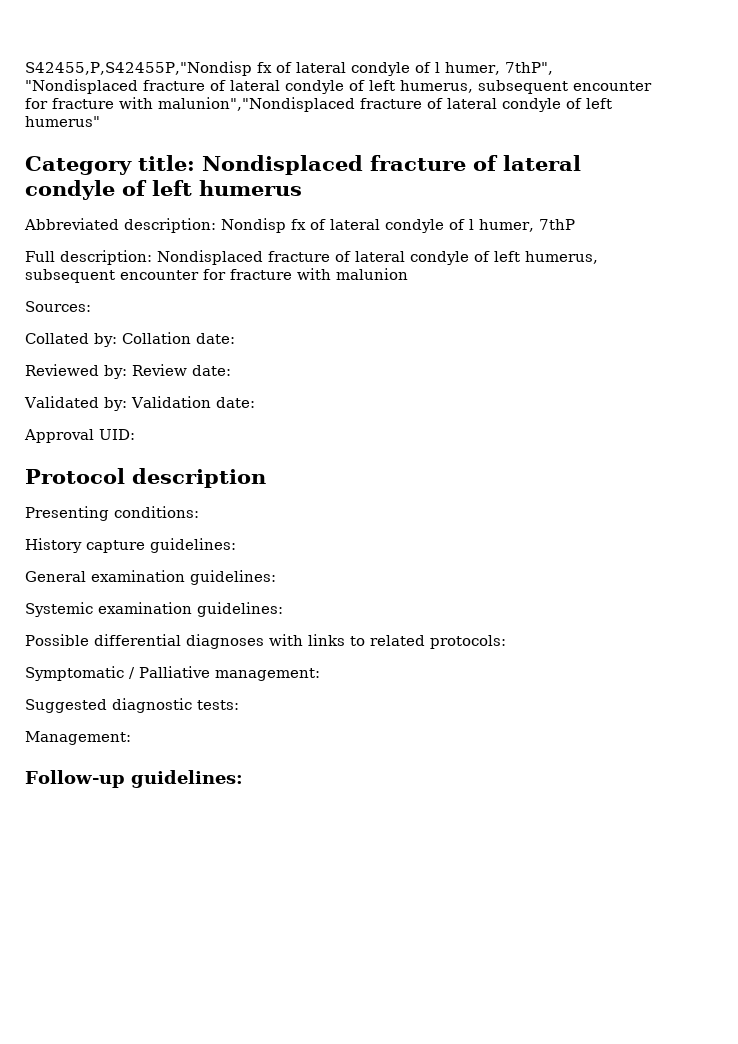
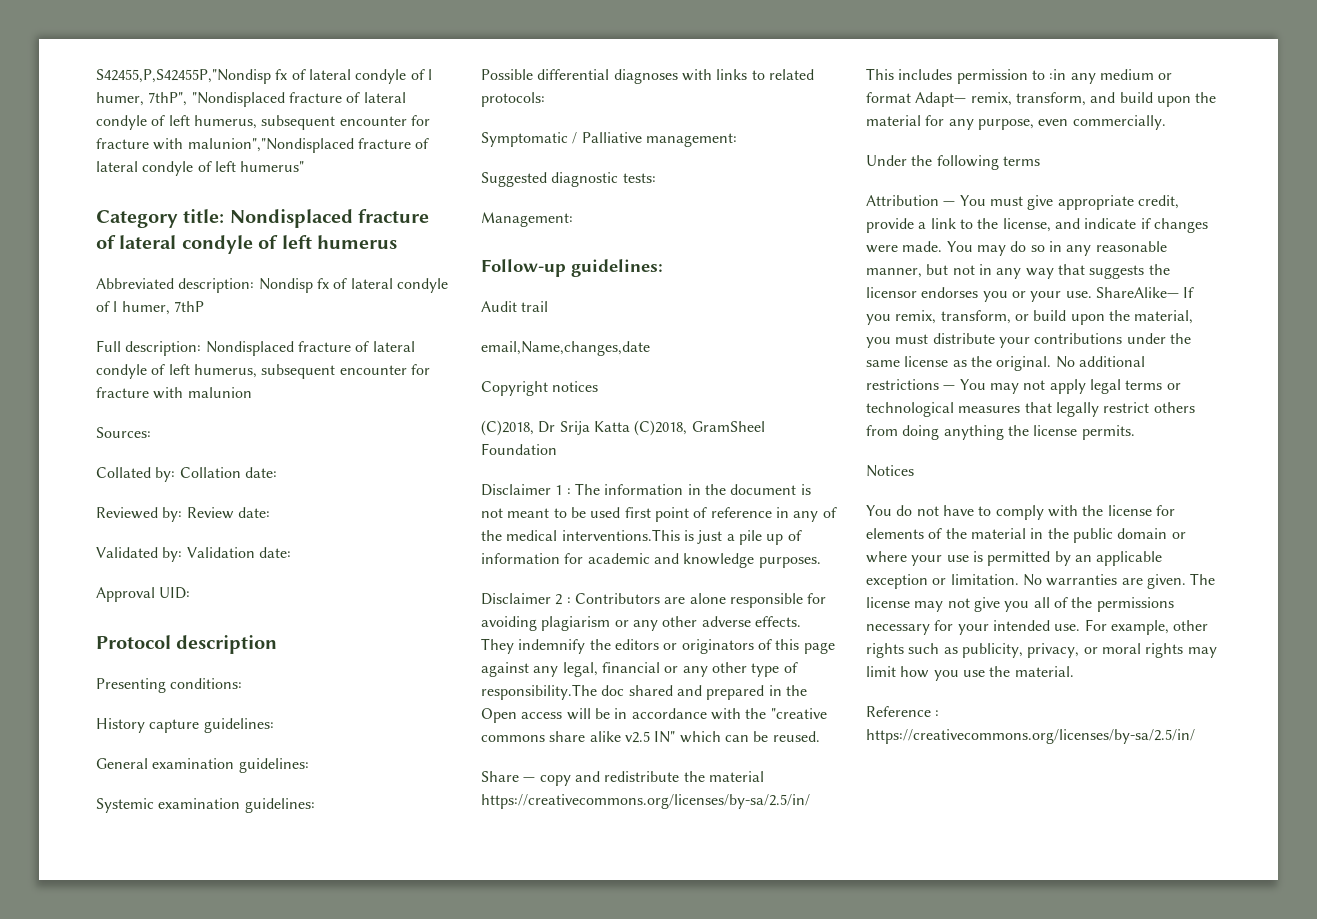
+ Audit trail
+ email,Name,changes,date
+ Copyright notices
+ (C)2018, Dr Srija Katta (C)2018, GramSheel Foundation
+ Disclaimer 1 : The information in the document is not meant to be used first point of reference in any of the medical interventions.This is just a pile up of information for academic and knowledge purposes.
+ Disclaimer 2 : Contributors are alone responsible for avoiding plagiarism or any other adverse effects. They indemnify the editors or originators of this page against any legal, financial or any other type of responsibility.The doc shared and prepared in the Open access will be in accordance with the "creative commons share alike v2.5 IN" which can be reused.
+ Share — copy and redistribute the material https://creativecommons.org/licenses/by-sa/2.5/in/ This includes permission to :in any medium or format Adapt— remix, transform, and build upon the material for any purpose, even commercially.
+ Under the following terms
+ Attribution — You must give appropriate credit, provide a link to the license, and indicate if changes were made. You may do so in any reasonable manner, but not in any way that suggests the licensor endorses you or your use. ShareAlike— If you remix, transform, or build upon the material, you must distribute your contributions under the same license as the original. No additional restrictions — You may not apply legal terms or technological measures that legally restrict others from doing anything the license permits.
+ Notices
+ You do not have to comply with the license for elements of the material in the public domain or where your use is permitted by an applicable exception or limitation. No warranties are given. The license may not give you all of the permissions necessary for your intended use. For example, other rights such as publicity, privacy, or moral rights may limit how you use the material.
+ Reference : https://creativecommons.org/licenses/by-sa/2.5/in/

